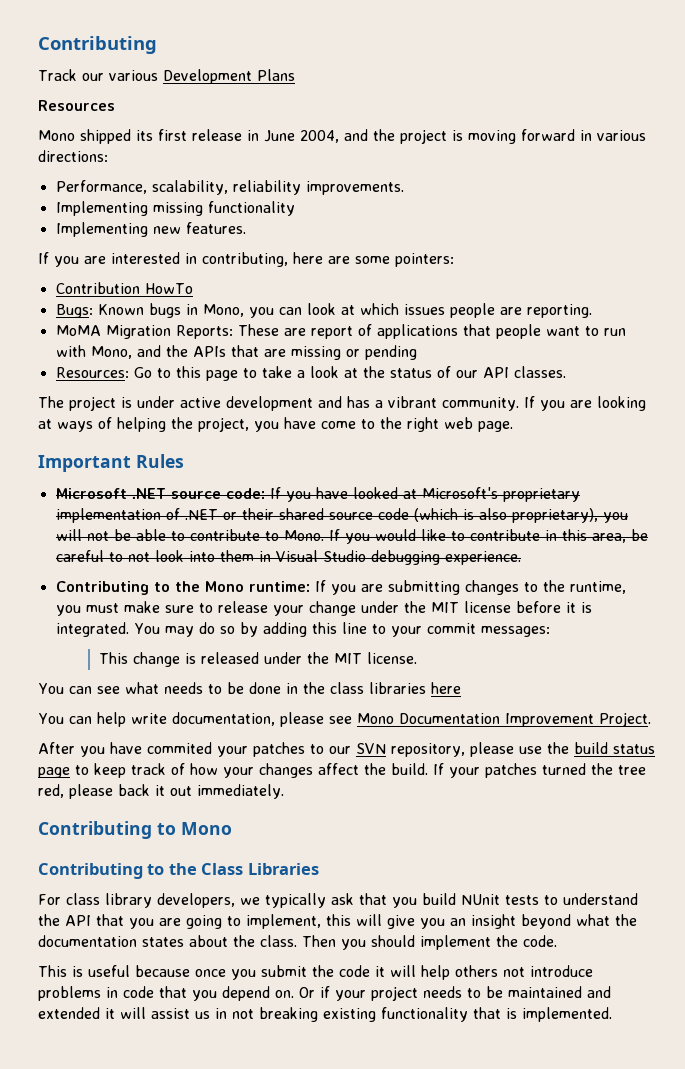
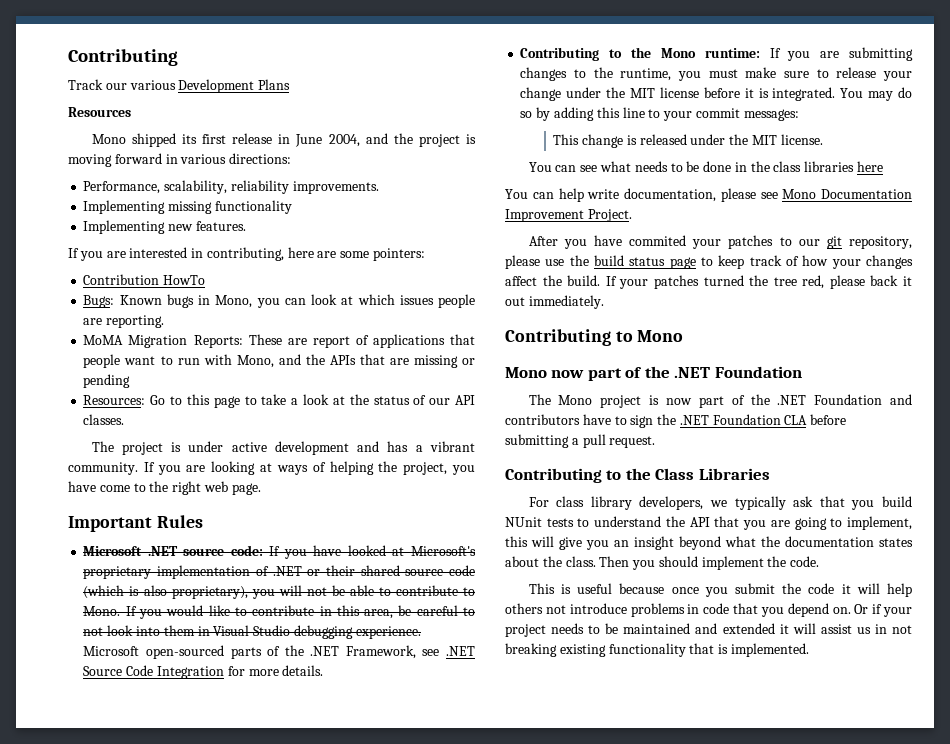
+ Microsoft open-sourced parts of the .NET Framework, see .NET Source Code Integration for more details.
- After you have commited your patches to our SVN repository, please use the build status page to keep track of how your changes affect the build.
+ After you have commited your patches to our git repository, please use the build status page to keep track of how your changes affect the build.
+ Mono now part of the .NET Foundation
+ The Mono project is now part of the .NET Foundation and contributors have to sign the .NET Foundation CLA before submitting a pull request.

